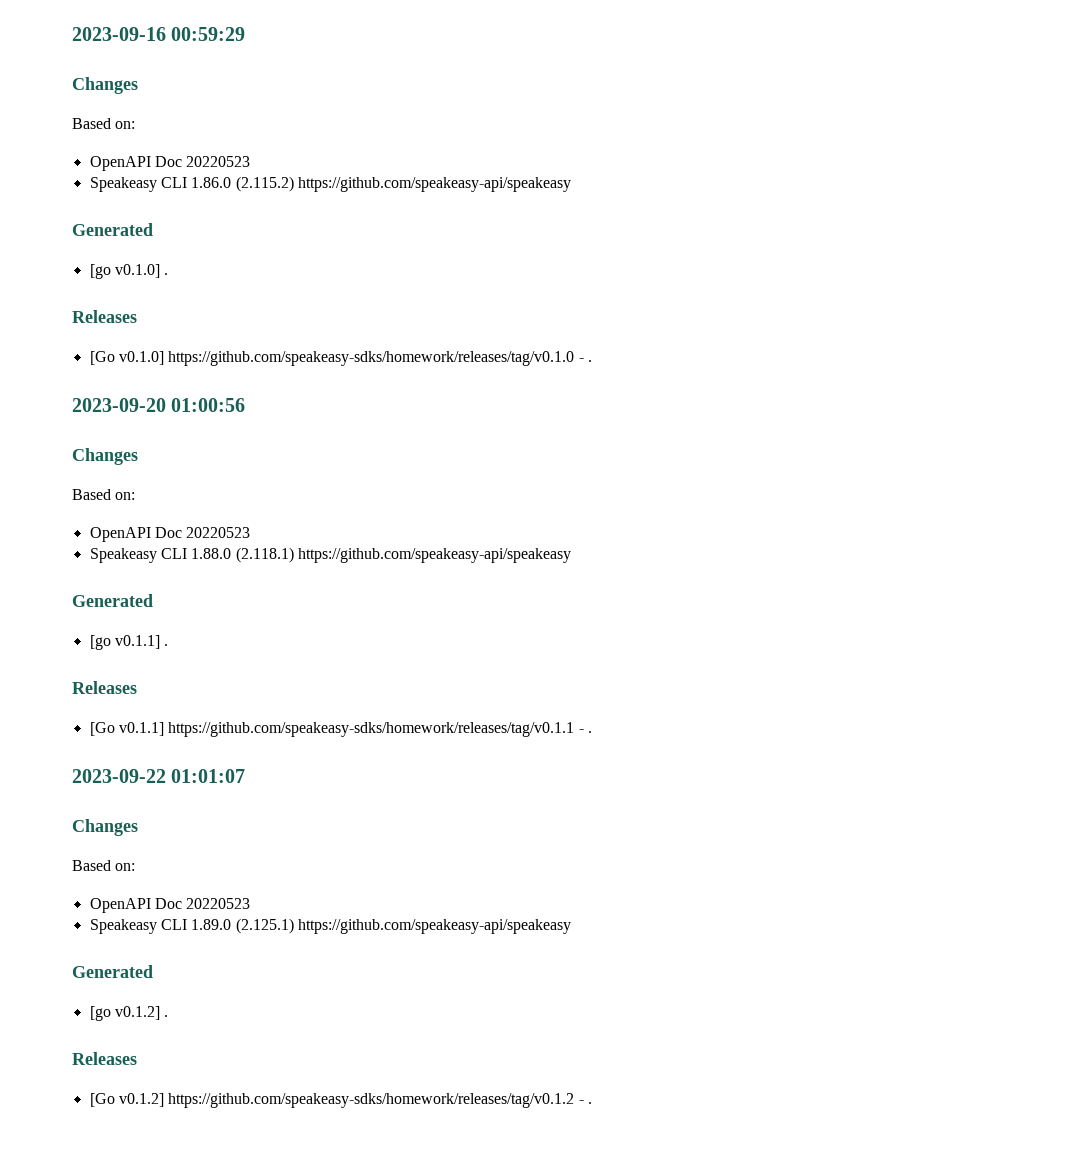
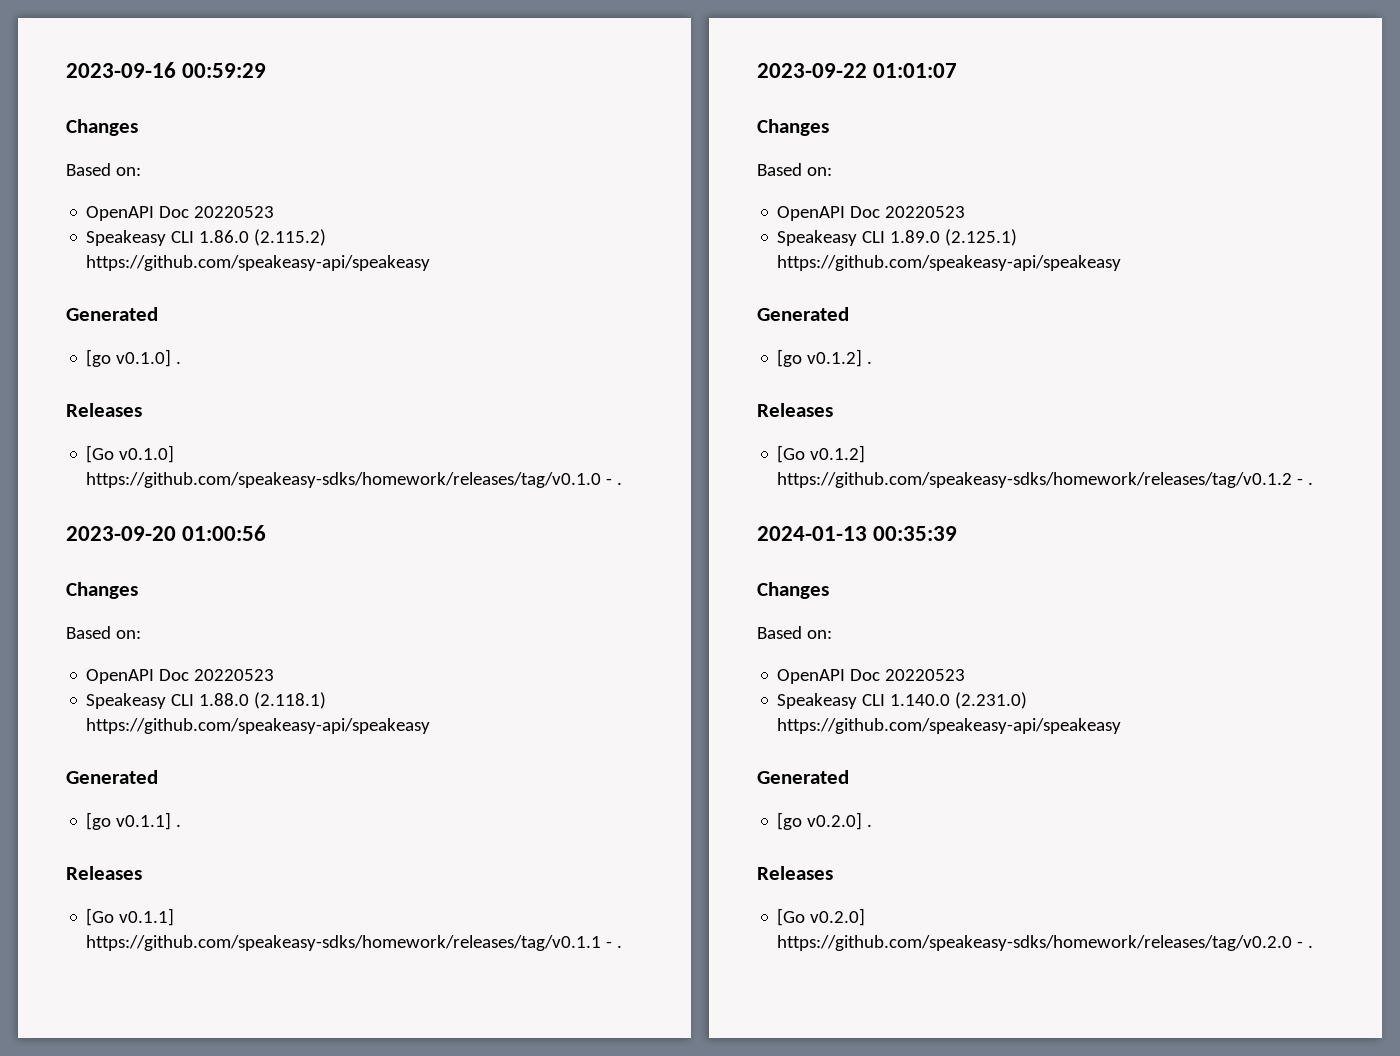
+ 2024-01-13 00:35:39
+ Changes
+ Based on:
+ OpenAPI Doc 20220523
+ Speakeasy CLI 1.140.0 (2.231.0) https://github.com/speakeasy-api/speakeasy
+ Generated
+ [go v0.2.0] .
+ Releases
+ [Go v0.2.0] https://github.com/speakeasy-sdks/homework/releases/tag/v0.2.0 - .

